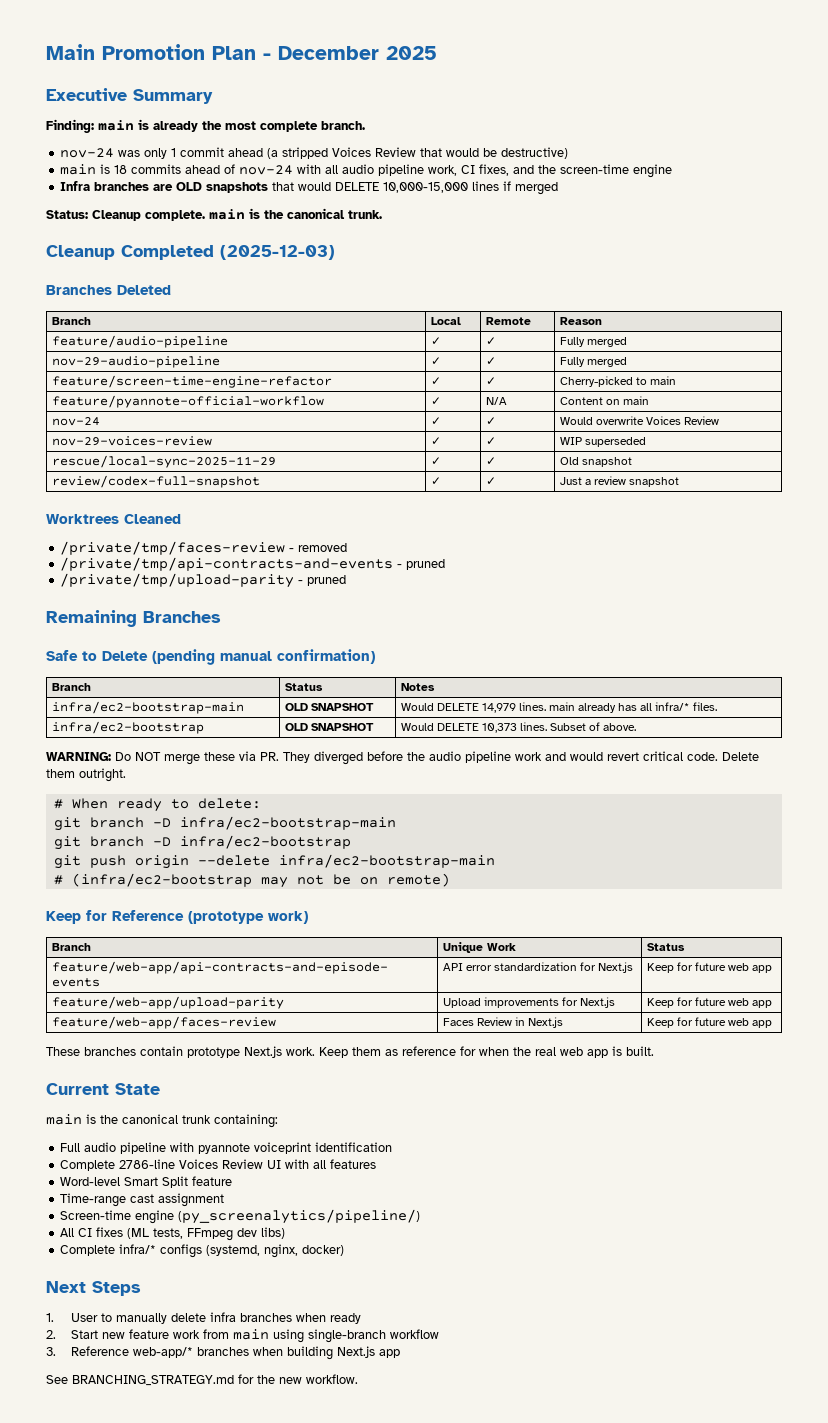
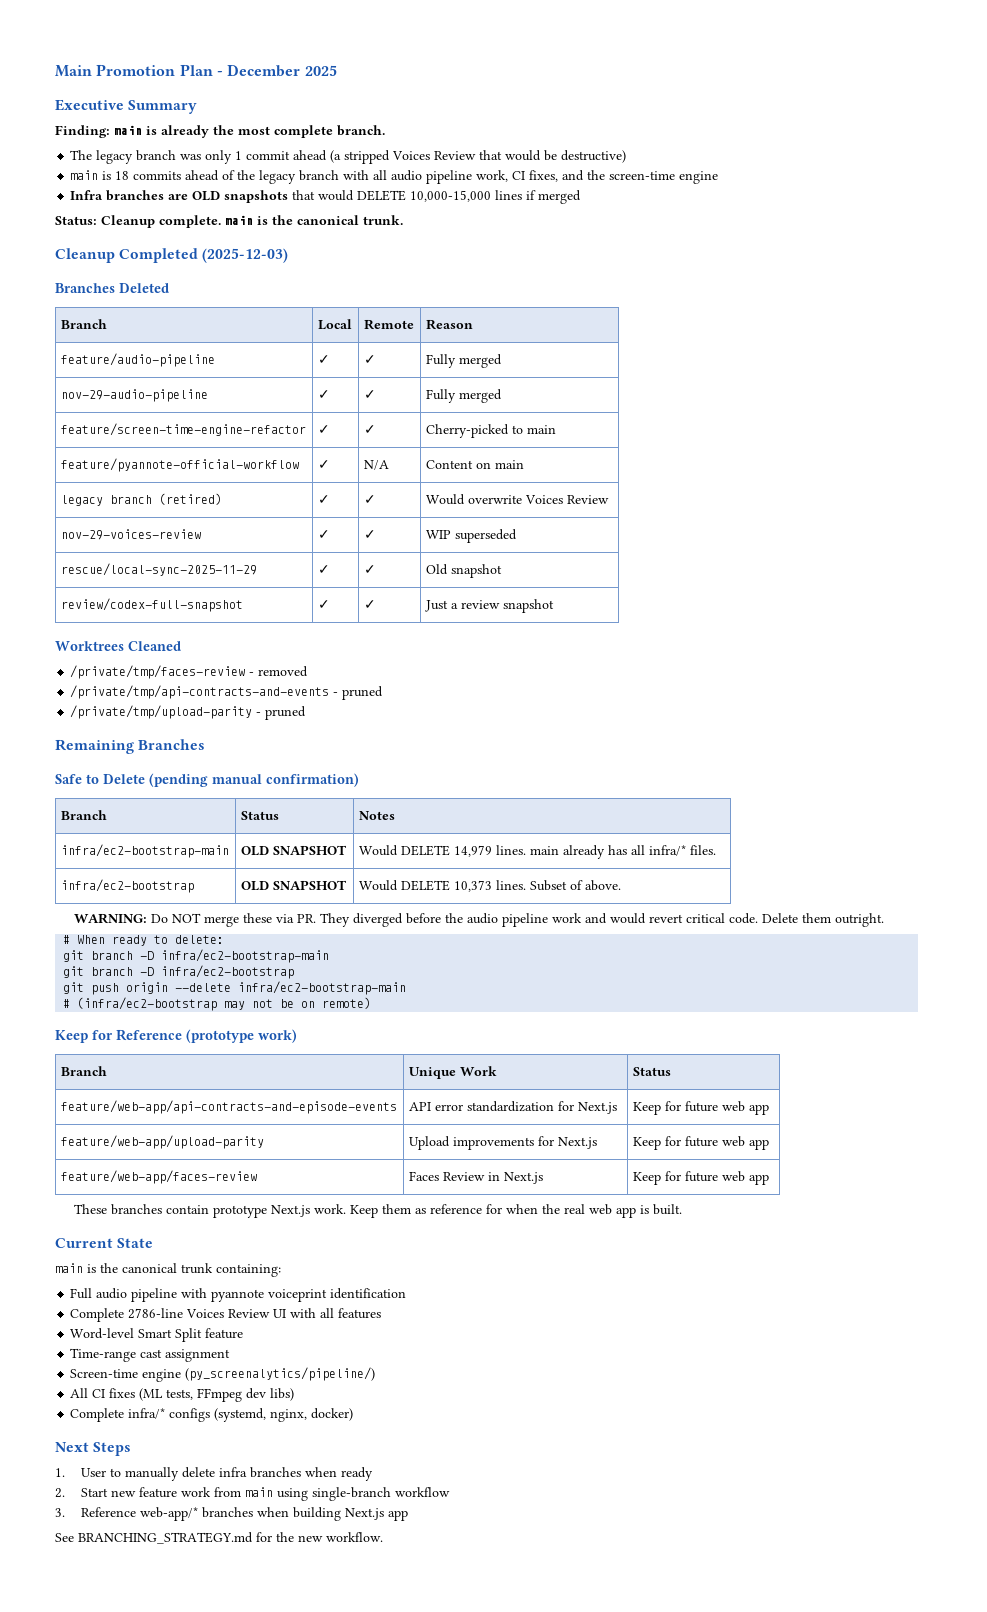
- nov-24 was only 1 commit ahead (a stripped Voices Review that would be destructive)
+ The legacy branch was only 1 commit ahead (a stripped Voices Review that would be destructive)
- main is 18 commits ahead of nov-24 with all audio pipeline work, CI fixes, and the screen-time engine
+ main is 18 commits ahead of the legacy branch with all audio pipeline work, CI fixes, and the screen-time engine
- nov-24 | ✓ | ✓ | Would overwrite Voices Review
+ legacy branch (retired) | ✓ | ✓ | Would overwrite Voices Review

